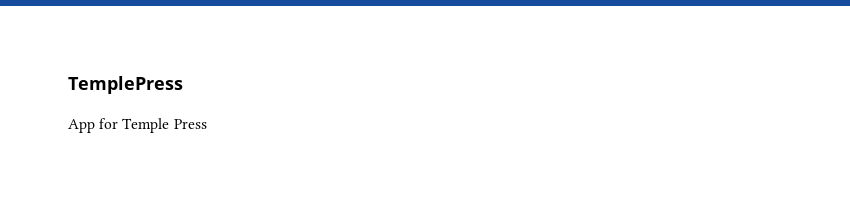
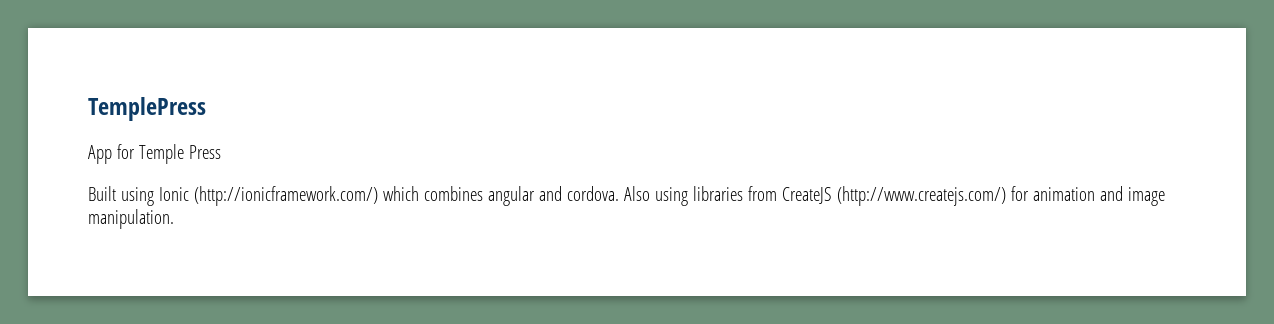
+ Built using Ionic (http://ionicframework.com/) which combines angular and cordova. Also using libraries from CreateJS (http://www.createjs.com/) for animation and image manipulation.

